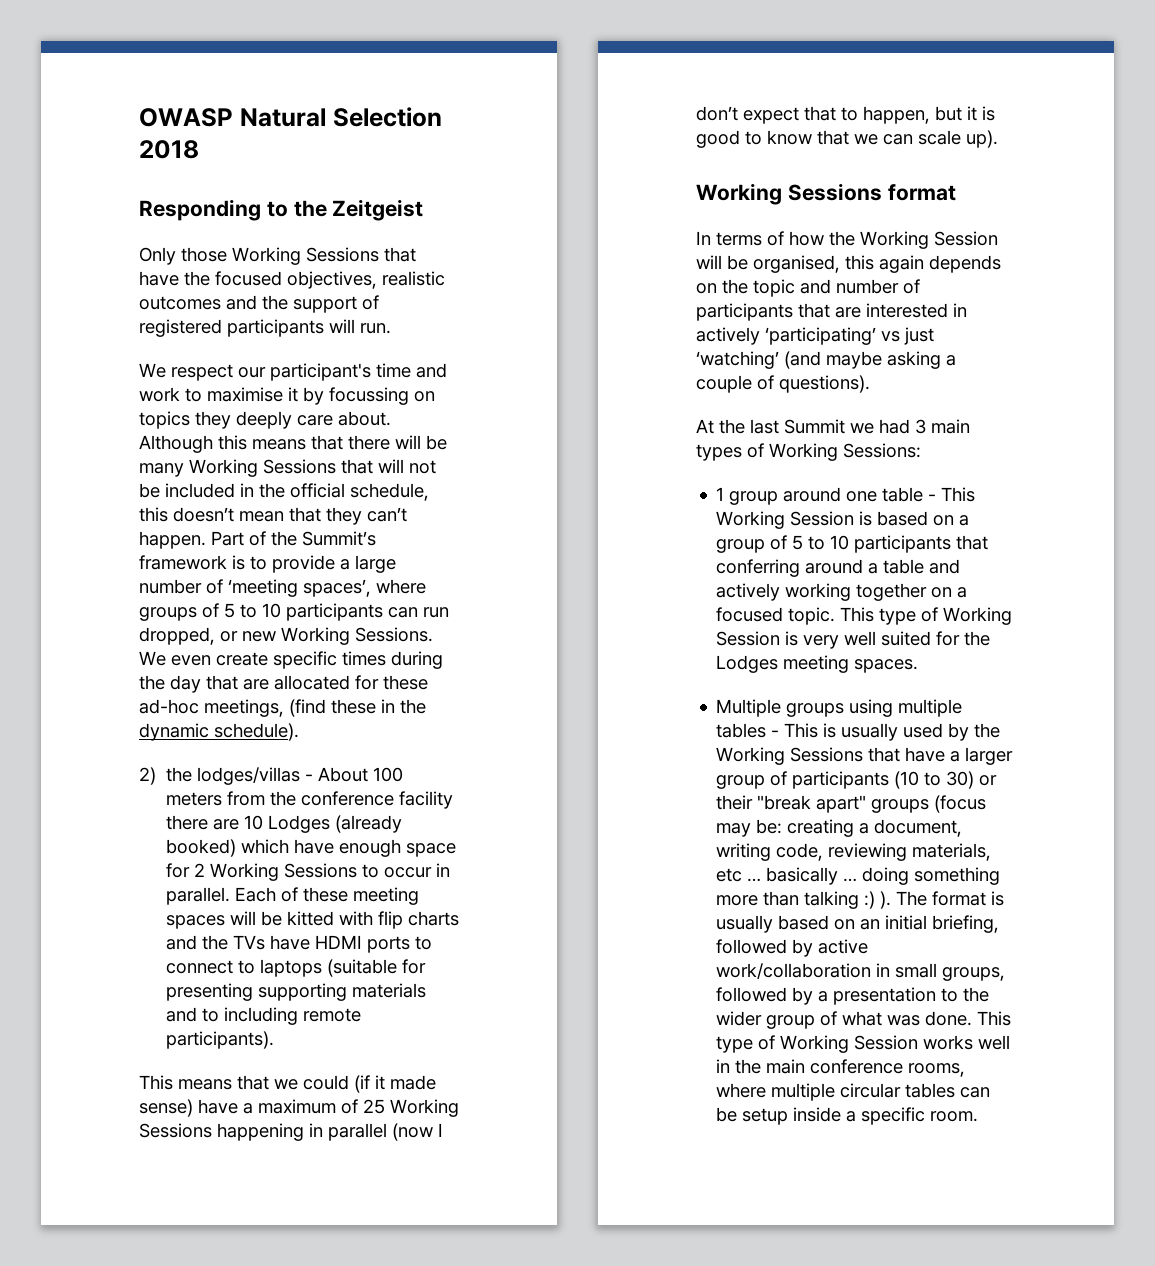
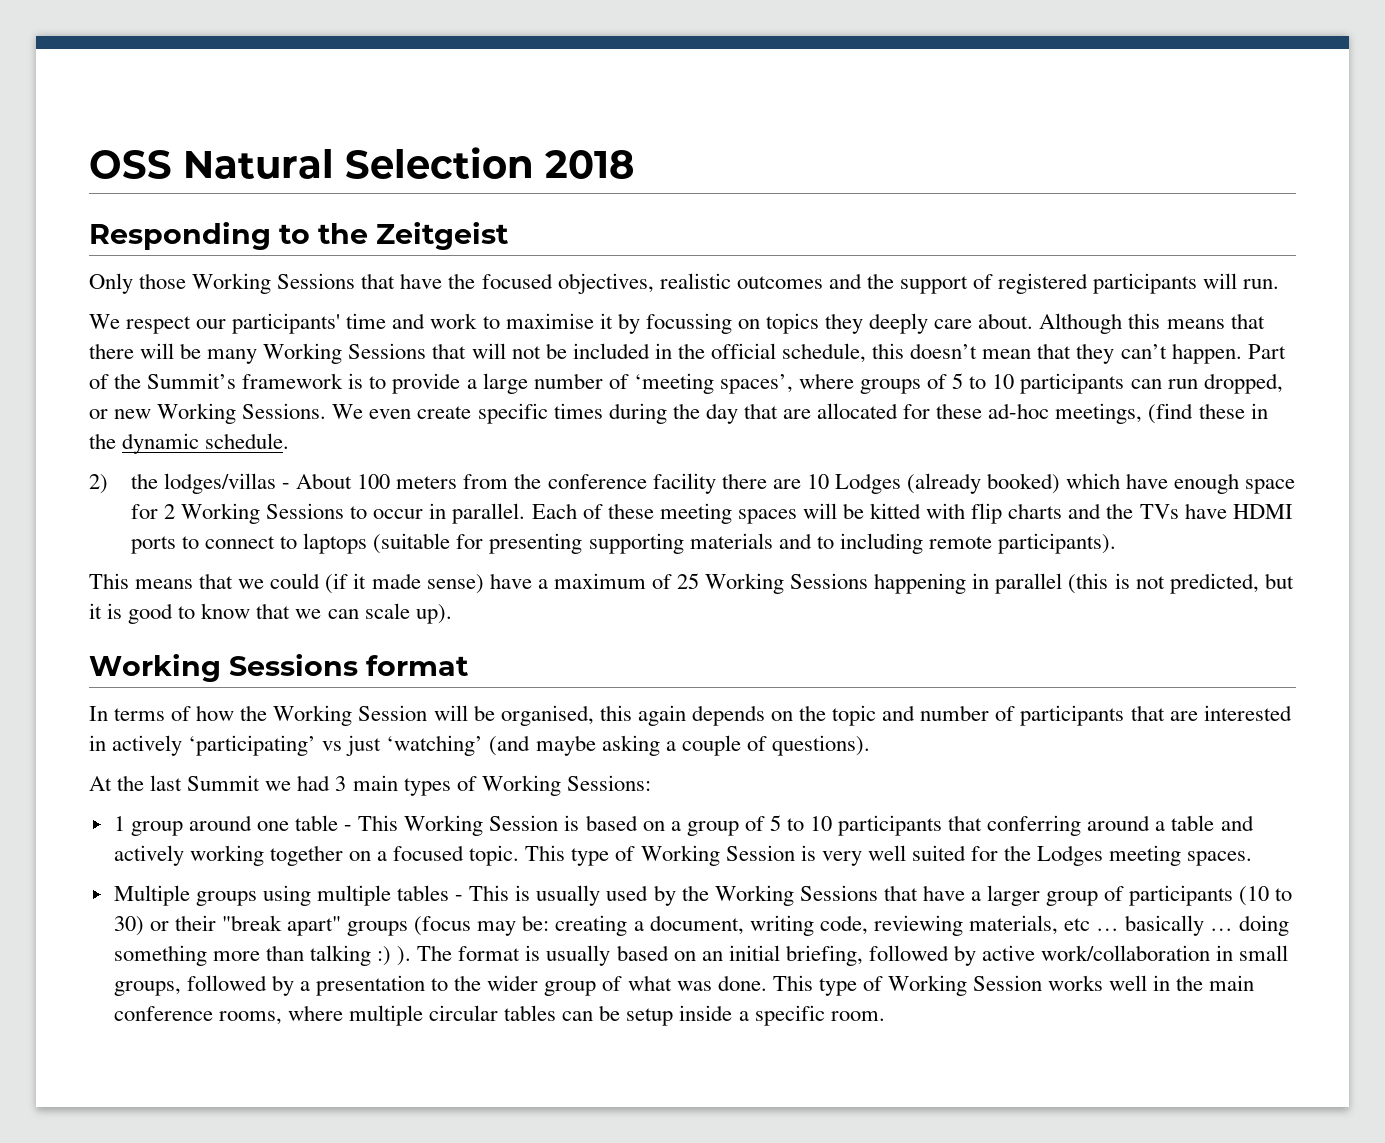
- OWASP Natural Selection 2018
+ OSS Natural Selection 2018
- We respect our participant's time and work to maximise it by focussing on topics they deeply care about.
+ We respect our participants' time and work to maximise it by focussing on topics they deeply care about.
- We even create specific times during the day that are allocated for these ad-hoc meetings, (find these in the dynamic schedule).
+ We even create specific times during the day that are allocated for these ad-hoc meetings, (find these in the dynamic schedule.
- This means that we could (if it made sense) have a maximum of 25 Working Sessions happening in parallel (now I don’t expect that to happen, but it is good to know that we can scale up).
+ This means that we could (if it made sense) have a maximum of 25 Working Sessions happening in parallel (this is not predicted, but it is good to know that we can scale up).

